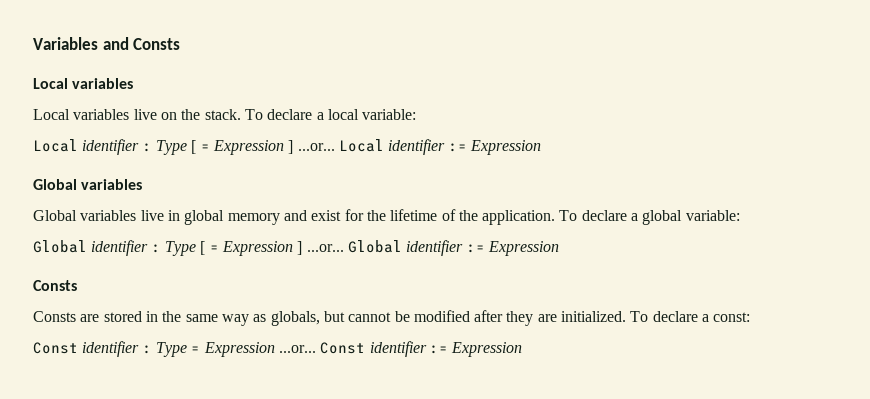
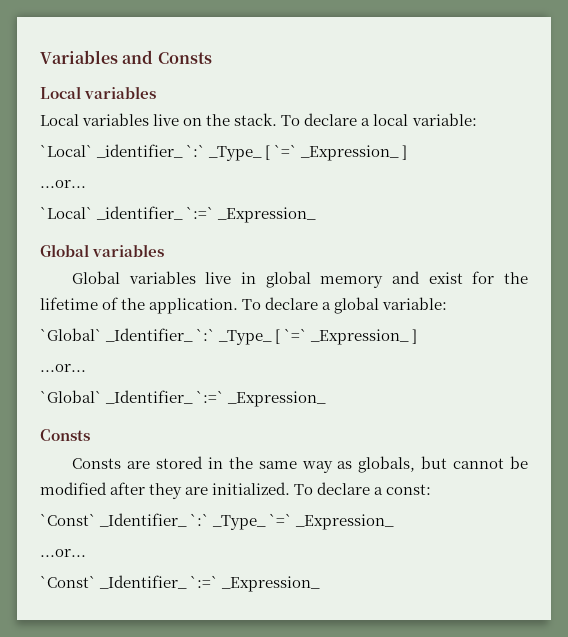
- Local identifier : Type [ = Expression ] ...or... Local identifier := Expression
+ `Local` _identifier_ `:` _Type_ [ `=` _Expression_ ]
+ ...or...
+ `Local` _identifier_ `:=` _Expression_
- Global identifier : Type [ = Expression ] ...or... Global identifier := Expression
+ `Global` _Identifier_ `:` _Type_ [ `=` _Expression_ ]
+ ...or...
+ `Global` _Identifier_ `:=` _Expression_
- Const identifier : Type = Expression ...or... Const identifier := Expression
+ `Const` _Identifier_ `:` _Type_ `=` _Expression_
+ ...or...
+ `Const` _Identifier_ `:=` _Expression_

